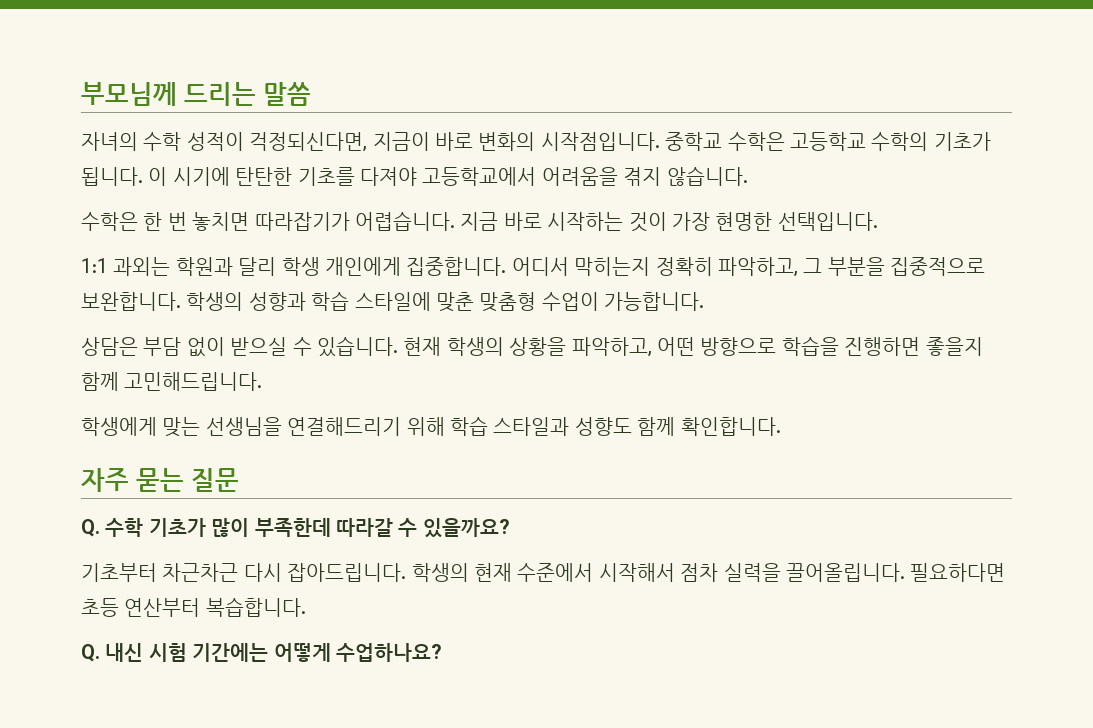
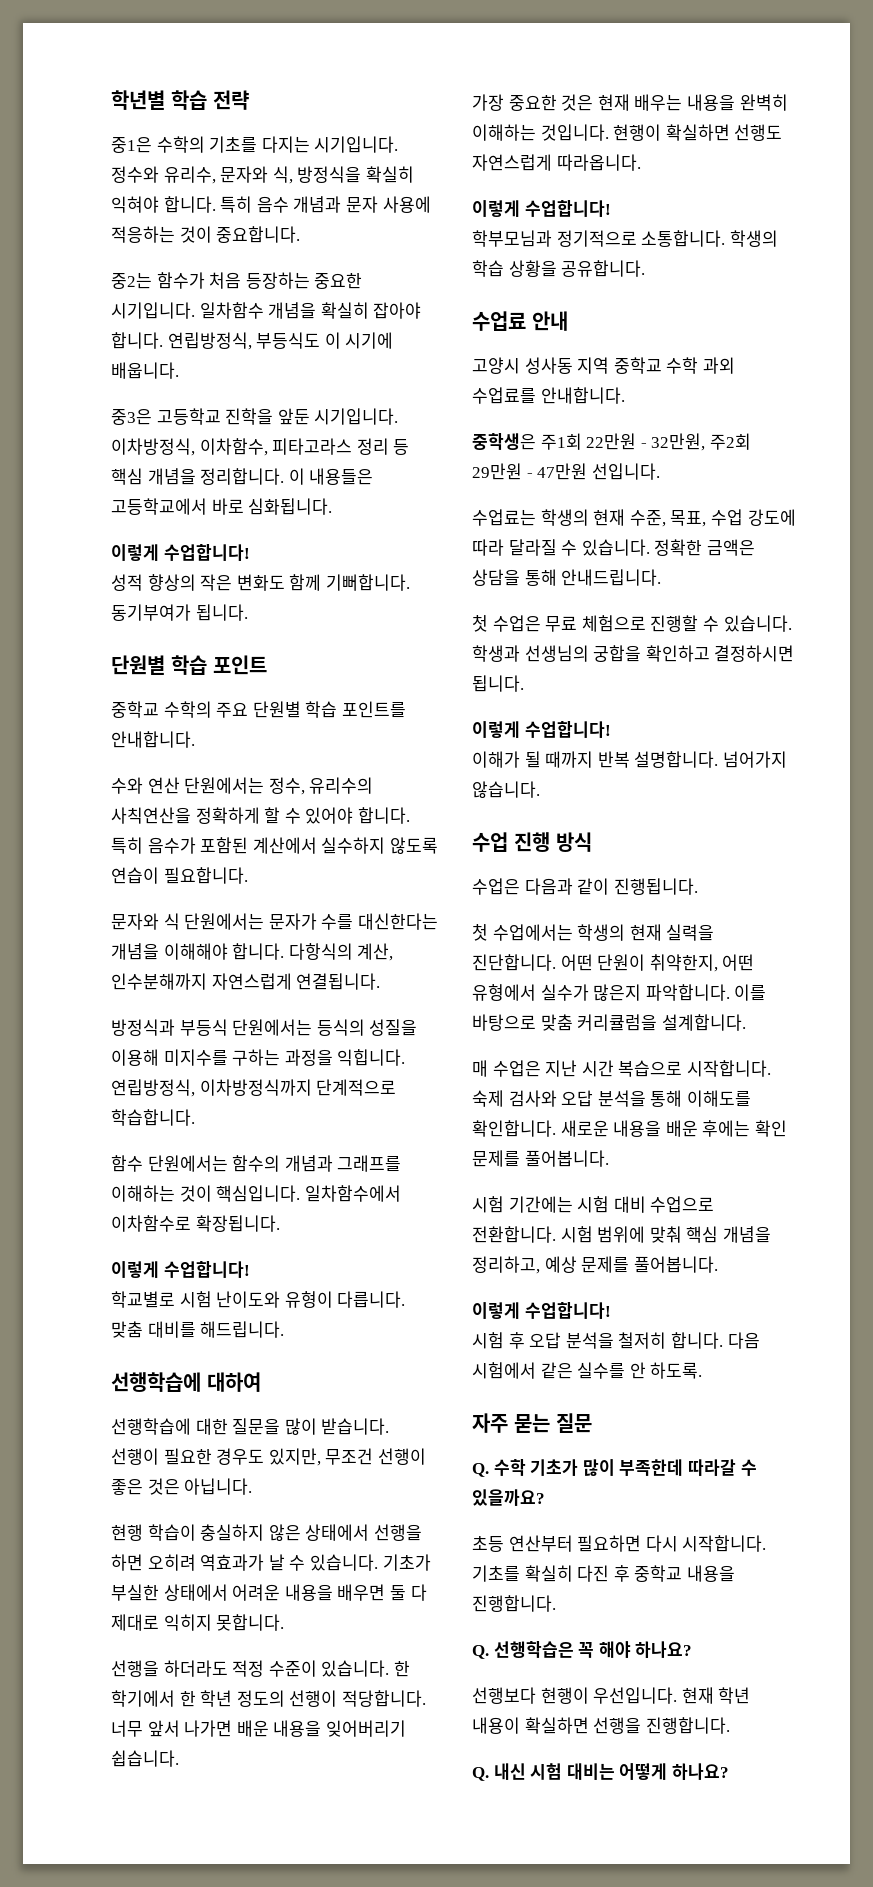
- 부모님께 드리는 말씀
- 자녀의 수학 성적이 걱정되신다면, 지금이 바로 변화의 시작점입니다. 중학교 수학은 고등학교 수학의 기초가 됩니다. 이 시기에 탄탄한 기초를 다져야 고등학교에서 어려움을 겪지 않습니다.
- 수학은 한 번 놓치면 따라잡기가 어렵습니다. 지금 바로 시작하는 것이 가장 현명한 선택입니다.
- 1:1 과외는 학원과 달리 학생 개인에게 집중합니다. 어디서 막히는지 정확히 파악하고, 그 부분을 집중적으로 보완합니다. 학생의 성향과 학습 스타일에 맞춘 맞춤형 수업이 가능합니다.
- 상담은 부담 없이 받으실 수 있습니다. 현재 학생의 상황을 파악하고, 어떤 방향으로 학습을 진행하면 좋을지 함께 고민해드립니다.
- 학생에게 맞는 선생님을 연결해드리기 위해 학습 스타일과 성향도 함께 확인합니다.
+ 학년별 학습 전략
+ 중1은 수학의 기초를 다지는 시기입니다. 정수와 유리수, 문자와 식, 방정식을 확실히 익혀야 합니다. 특히 음수 개념과 문자 사용에 적응하는 것이 중요합니다.
+ 중2는 함수가 처음 등장하는 중요한 시기입니다. 일차함수 개념을 확실히 잡아야 합니다. 연립방정식, 부등식도 이 시기에 배웁니다.
+ 중3은 고등학교 진학을 앞둔 시기입니다. 이차방정식, 이차함수, 피타고라스 정리 등 핵심 개념을 정리합니다. 이 내용들은 고등학교에서 바로 심화됩니다.
+ 이렇게 수업합니다!
+ 성적 향상의 작은 변화도 함께 기뻐합니다. 동기부여가 됩니다.
+ 단원별 학습 포인트
+ 중학교 수학의 주요 단원별 학습 포인트를 안내합니다.
+ 수와 연산 단원에서는 정수, 유리수의 사칙연산을 정확하게 할 수 있어야 합니다. 특히 음수가 포함된 계산에서 실수하지 않도록 연습이 필요합니다.
+ 문자와 식 단원에서는 문자가 수를 대신한다는 개념을 이해해야 합니다. 다항식의 계산, 인수분해까지 자연스럽게 연결됩니다.
+ 방정식과 부등식 단원에서는 등식의 성질을 이용해 미지수를 구하는 과정을 익힙니다. 연립방정식, 이차방정식까지 단계적으로 학습합니다.
+ 함수 단원에서는 함수의 개념과 그래프를 이해하는 것이 핵심입니다. 일차함수에서 이차함수로 확장됩니다.
+ 이렇게 수업합니다!
+ 학교별로 시험 난이도와 유형이 다릅니다. 맞춤 대비를 해드립니다.
+ 선행학습에 대하여
+ 선행학습에 대한 질문을 많이 받습니다. 선행이 필요한 경우도 있지만, 무조건 선행이 좋은 것은 아닙니다.
+ 현행 학습이 충실하지 않은 상태에서 선행을 하면 오히려 역효과가 날 수 있습니다. 기초가 부실한 상태에서 어려운 내용을 배우면 둘 다 제대로 익히지 못합니다.
+ 선행을 하더라도 적정 수준이 있습니다. 한 학기에서 한 학년 정도의 선행이 적당합니다. 너무 앞서 나가면 배운 내용을 잊어버리기 쉽습니다.
+ 가장 중요한 것은 현재 배우는 내용을 완벽히 이해하는 것입니다. 현행이 확실하면 선행도 자연스럽게 따라옵니다.
+ 이렇게 수업합니다!
+ 학부모님과 정기적으로 소통합니다. 학생의 학습 상황을 공유합니다.
+ 수업료 안내
+ 고양시 성사동 지역 중학교 수학 과외 수업료를 안내합니다.
+ 중학생은 주1회 22만원 - 32만원, 주2회 29만원 - 47만원 선입니다.
+ 수업료는 학생의 현재 수준, 목표, 수업 강도에 따라 달라질 수 있습니다. 정확한 금액은 상담을 통해 안내드립니다.
+ 첫 수업은 무료 체험으로 진행할 수 있습니다. 학생과 선생님의 궁합을 확인하고 결정하시면 됩니다.
+ 이렇게 수업합니다!
+ 이해가 될 때까지 반복 설명합니다. 넘어가지 않습니다.
+ 수업 진행 방식
+ 수업은 다음과 같이 진행됩니다.
+ 첫 수업에서는 학생의 현재 실력을 진단합니다. 어떤 단원이 취약한지, 어떤 유형에서 실수가 많은지 파악합니다. 이를 바탕으로 맞춤 커리큘럼을 설계합니다.
+ 매 수업은 지난 시간 복습으로 시작합니다. 숙제 검사와 오답 분석을 통해 이해도를 확인합니다. 새로운 내용을 배운 후에는 확인 문제를 풀어봅니다.
+ 시험 기간에는 시험 대비 수업으로 전환합니다. 시험 범위에 맞춰 핵심 개념을 정리하고, 예상 문제를 풀어봅니다.
+ 이렇게 수업합니다!
+ 시험 후 오답 분석을 철저히 합니다. 다음 시험에서 같은 실수를 안 하도록.
- 기초부터 차근차근 다시 잡아드립니다. 학생의 현재 수준에서 시작해서 점차 실력을 끌어올립니다. 필요하다면 초등 연산부터 복습합니다.
+ 초등 연산부터 필요하면 다시 시작합니다. 기초를 확실히 다진 후 중학교 내용을 진행합니다.
+ Q. 선행학습은 꼭 해야 하나요?
+ 선행보다 현행이 우선입니다. 현재 학년 내용이 확실하면 선행을 진행합니다.
- Q. 내신 시험 기간에는 어떻게 수업하나요?
+ Q. 내신 시험 대비는 어떻게 하나요?

